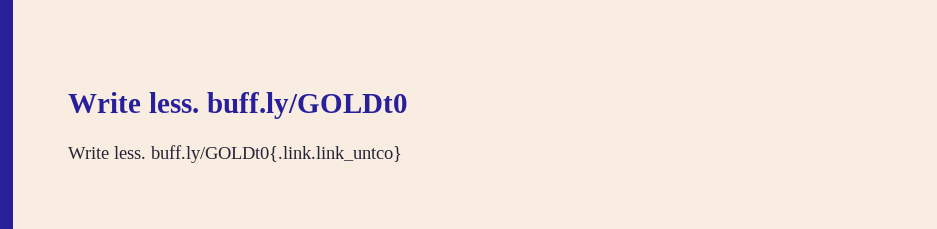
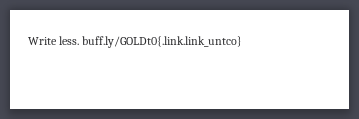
- Write less. buff.ly/GOLDt0

